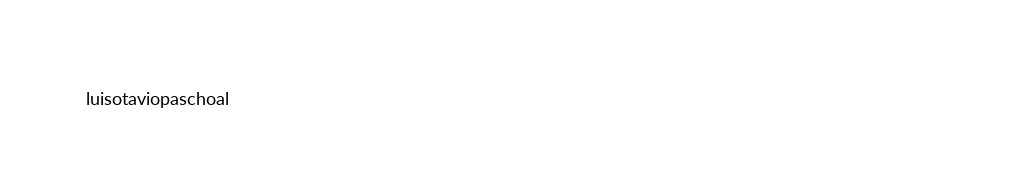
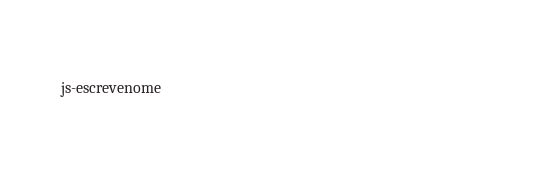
- luisotaviopaschoal
+ js-escrevenome

